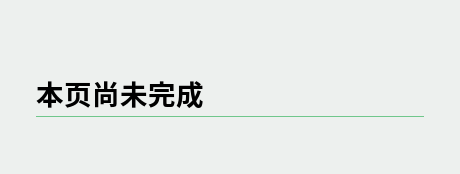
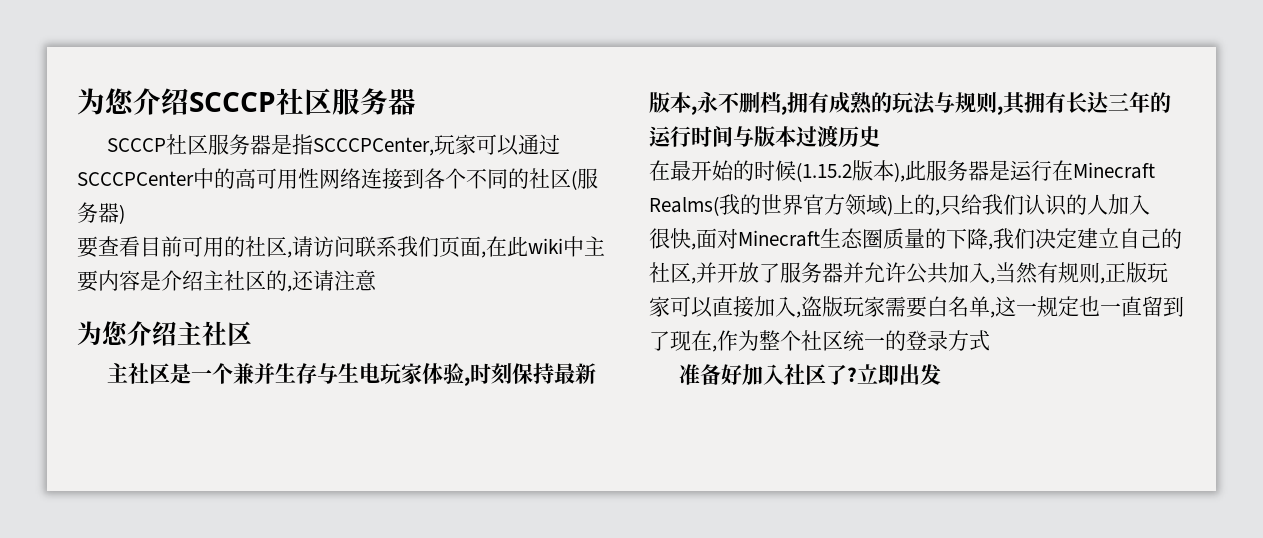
- 本页尚未完成
+ 为您介绍SCCCP社区服务器
+ SCCCP社区服务器是指SCCCPCenter,玩家可以通过SCCCPCenter中的高可用性网络连接到各个不同的社区(服务器)
+ 要查看目前可用的社区,请访问联系我们页面,在此wiki中主要内容是介绍主社区的,还请注意
+ 为您介绍主社区
+ 主社区是一个兼并生存与生电玩家体验,时刻保持最新版本,永不删档,拥有成熟的玩法与规则,其拥有长达三年的运行时间与版本过渡历史
+ 在最开始的时候(1.15.2版本),此服务器是运行在Minecraft Realms(我的世界官方领域)上的,只给我们认识的人加入
+ 很快,面对Minecraft生态圈质量的下降,我们决定建立自己的社区,并开放了服务器并允许公共加入,当然有规则,正版玩家可以直接加入,盗版玩家需要白名单,这一规定也一直留到了现在,作为整个社区统一的登录方式
+ 准备好加入社区了?立即出发

